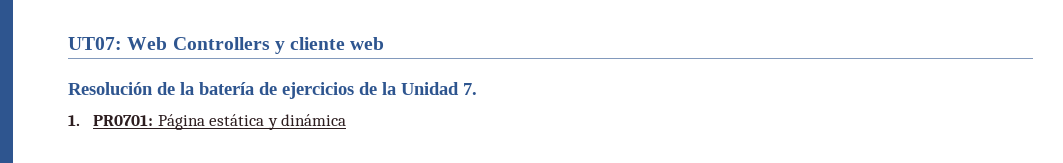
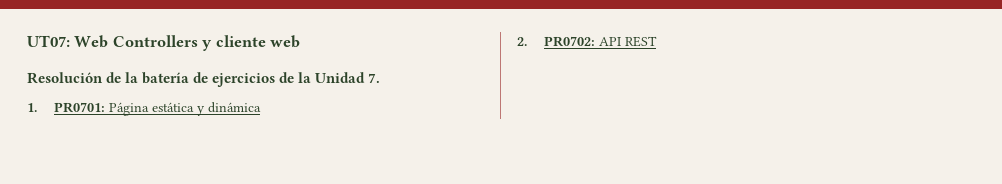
+ 2. PR0702: API REST

